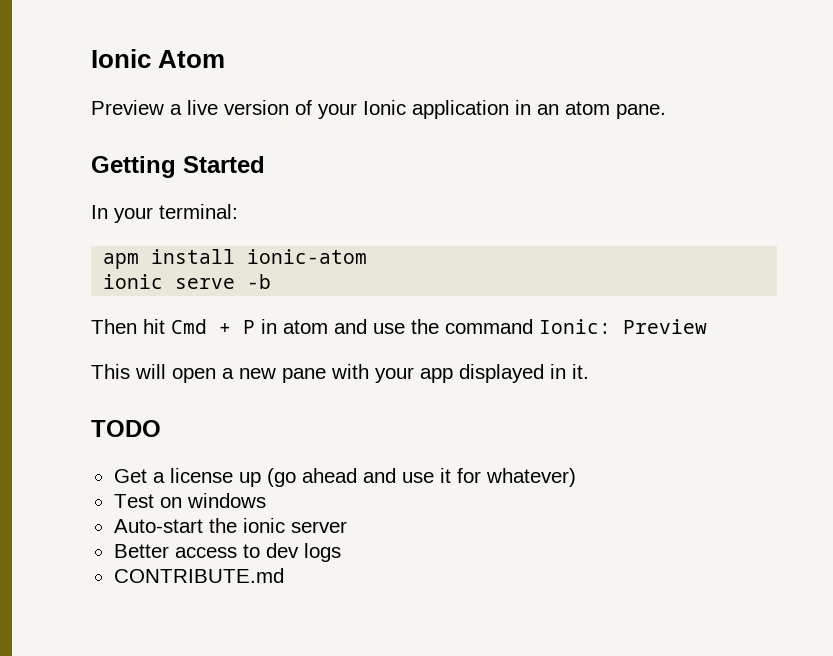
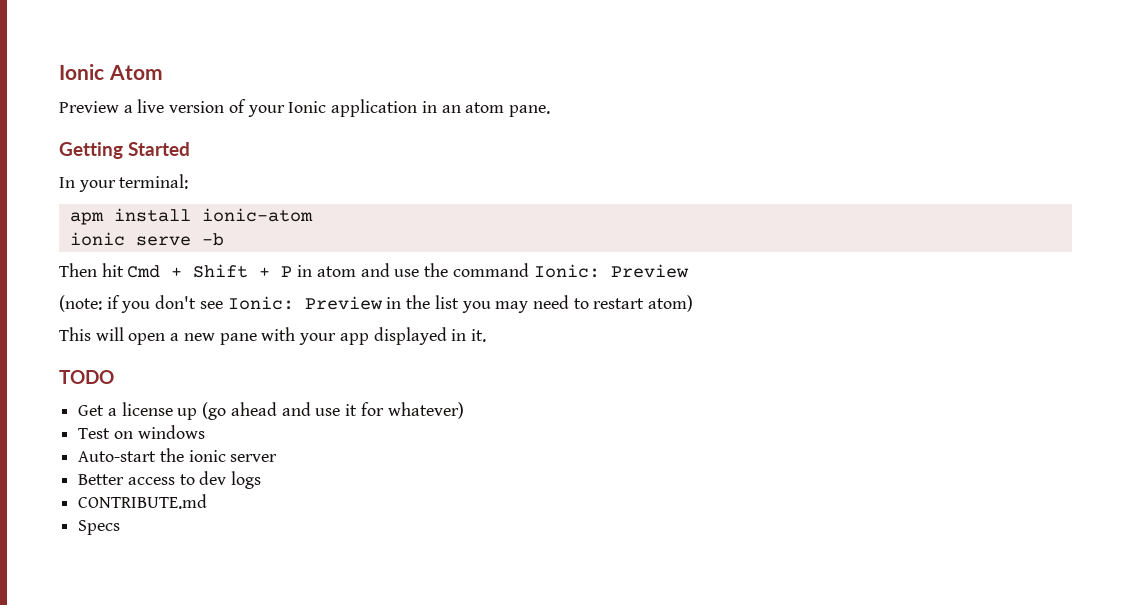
- Then hit Cmd + P in atom and use the command Ionic: Preview
+ Then hit Cmd + Shift + P in atom and use the command Ionic: Preview
+ (note: if you don't see Ionic: Preview in the list you may need to restart atom)
+ Specs

